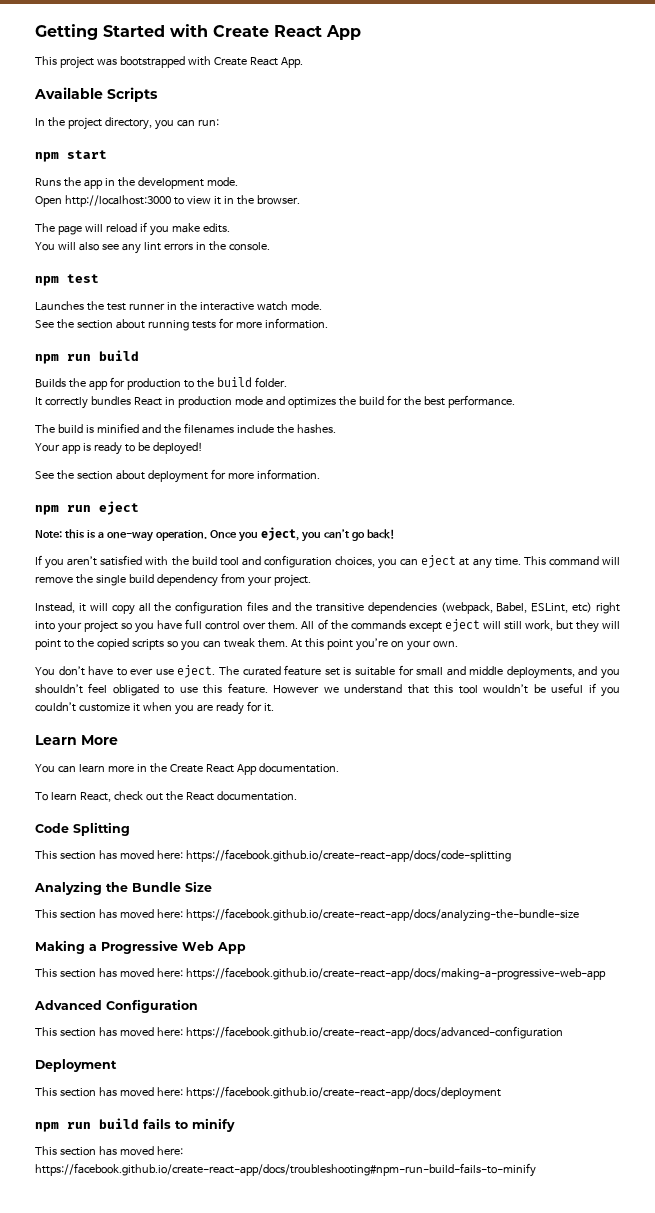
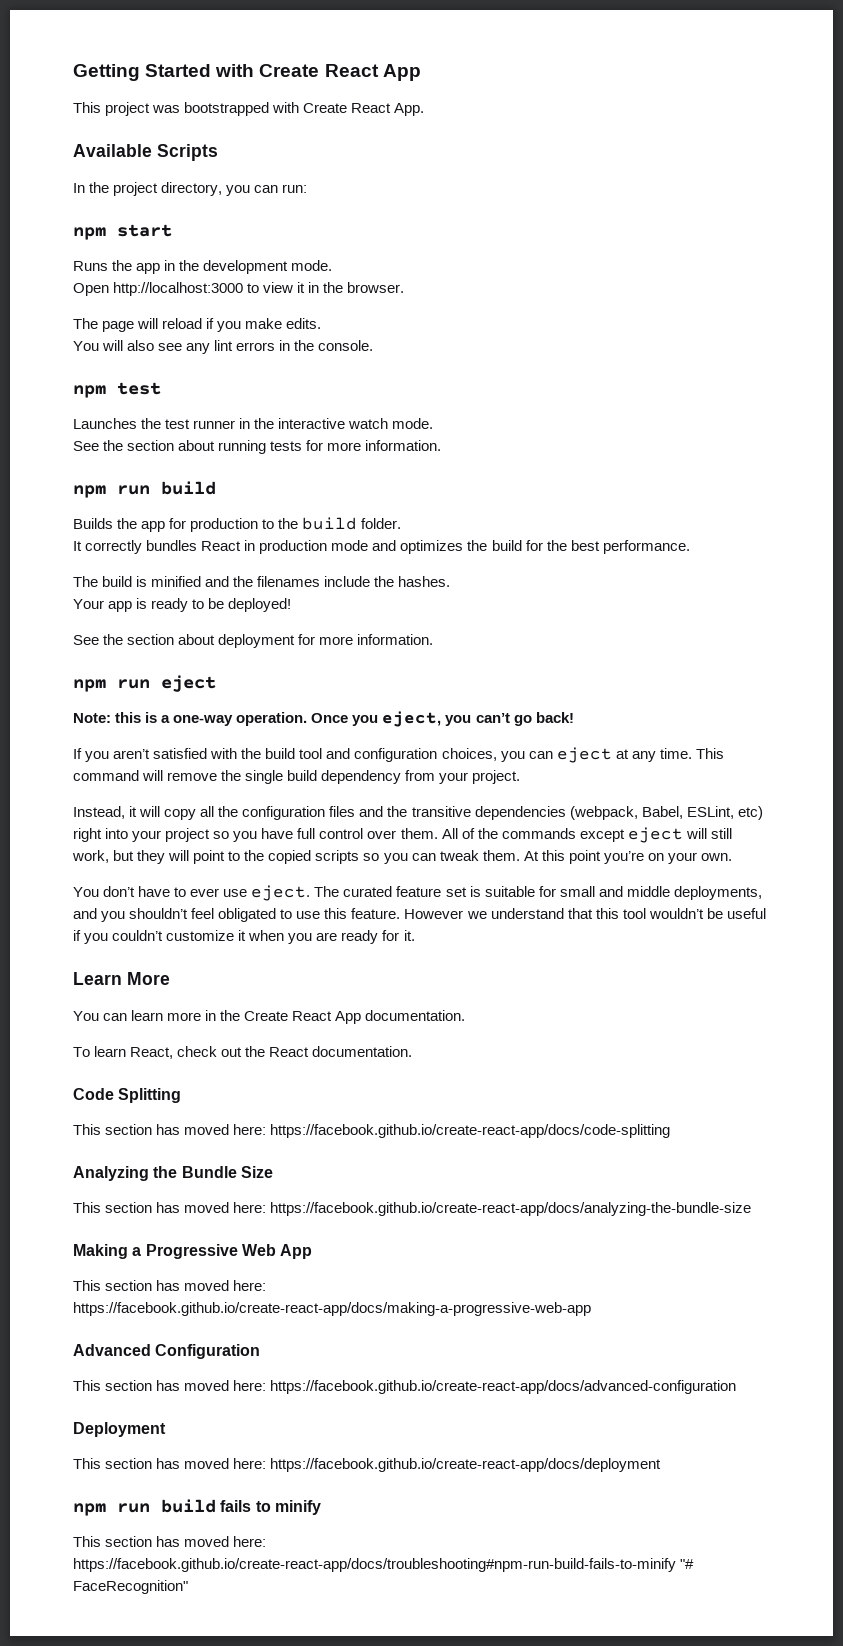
- This section has moved here: https://facebook.github.io/create-react-app/docs/troubleshooting#npm-run-build-fails-to-minify
+ This section has moved here: https://facebook.github.io/create-react-app/docs/troubleshooting#npm-run-build-fails-to-minify "# FaceRecognition"

